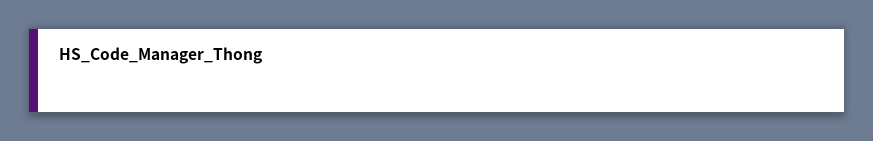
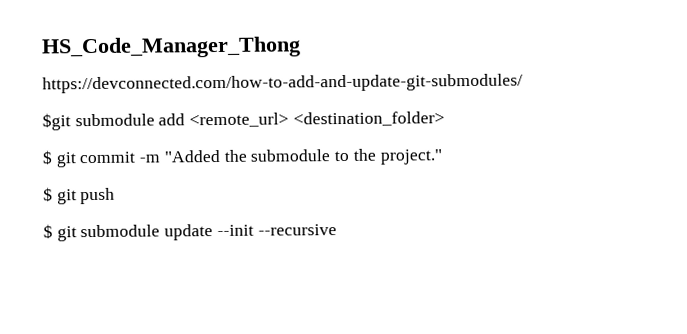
+ https://devconnected.com/how-to-add-and-update-git-submodules/
+ $git submodule add <remote_url> <destination_folder>
+ $ git commit -m "Added the submodule to the project."
+ $ git push
+ $ git submodule update --init --recursive

